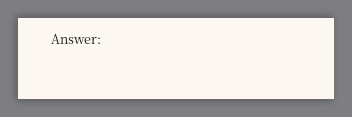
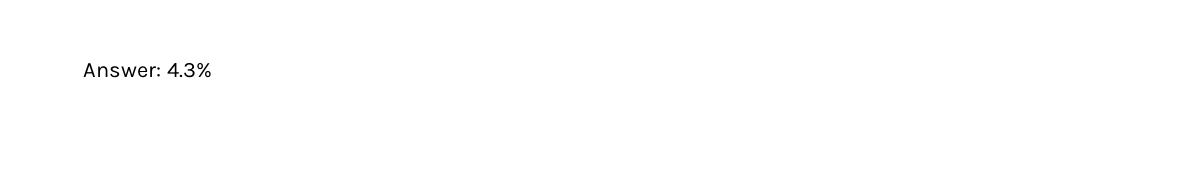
- Answer:
+ Answer: 4.3%

